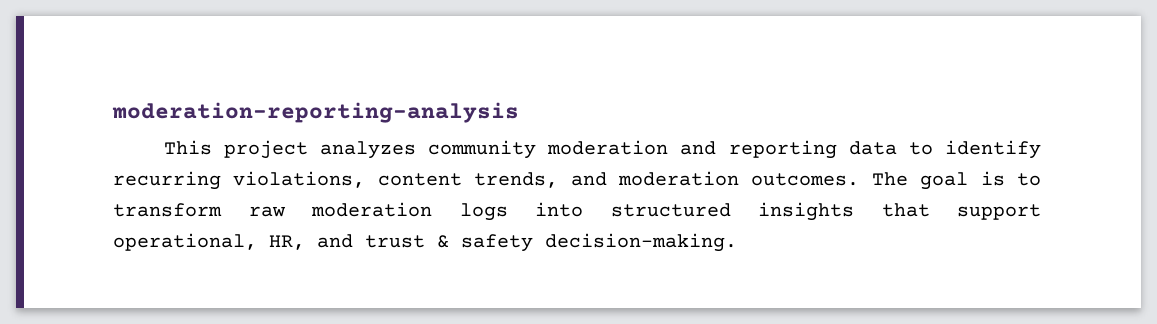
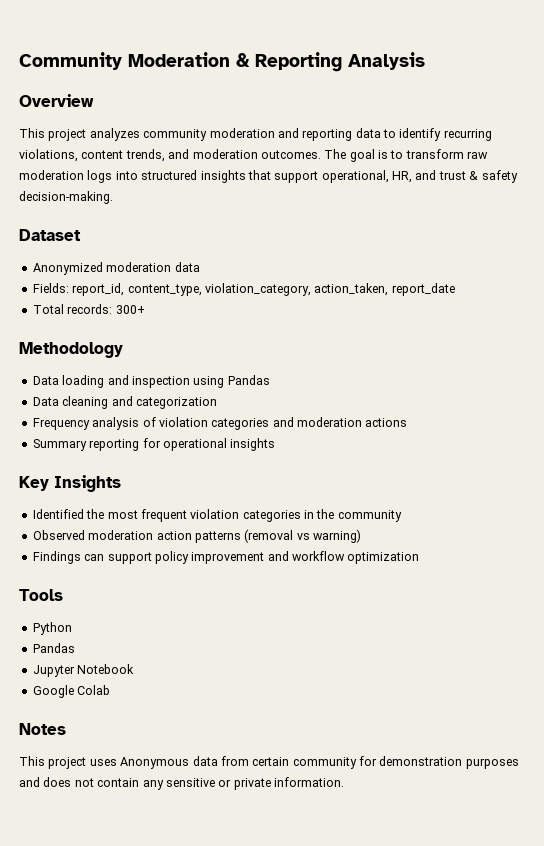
- moderation-reporting-analysis
+ Community Moderation & Reporting Analysis
+ Overview
+ Dataset
+ Anonymized moderation data
+ Fields: report_id, content_type, violation_category, action_taken, report_date
+ Total records: 300+
+ Methodology
+ Data loading and inspection using Pandas
+ Data cleaning and categorization
+ Frequency analysis of violation categories and moderation actions
+ Summary reporting for operational insights
+ Key Insights
+ Identified the most frequent violation categories in the community
+ Observed moderation action patterns (removal vs warning)
+ Findings can support policy improvement and workflow optimization
+ Tools
+ Python
+ Pandas
+ Jupyter Notebook
+ Google Colab
+ Notes
+ This project uses Anonymous data from certain community for demonstration purposes and does not contain any sensitive or private information.

